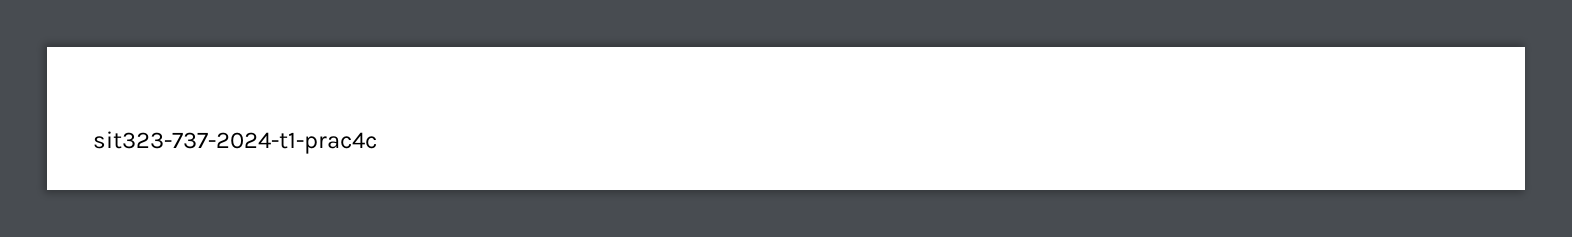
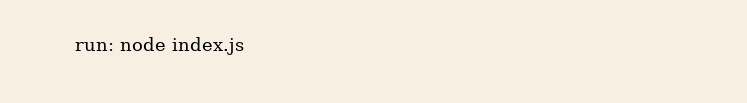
- sit323-737-2024-t1-prac4c
+ run: node index.js

